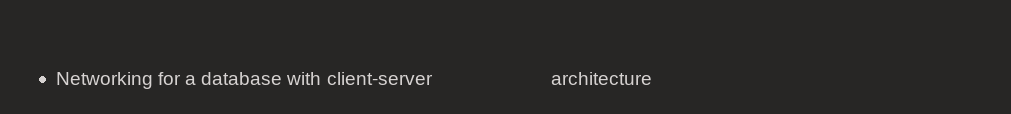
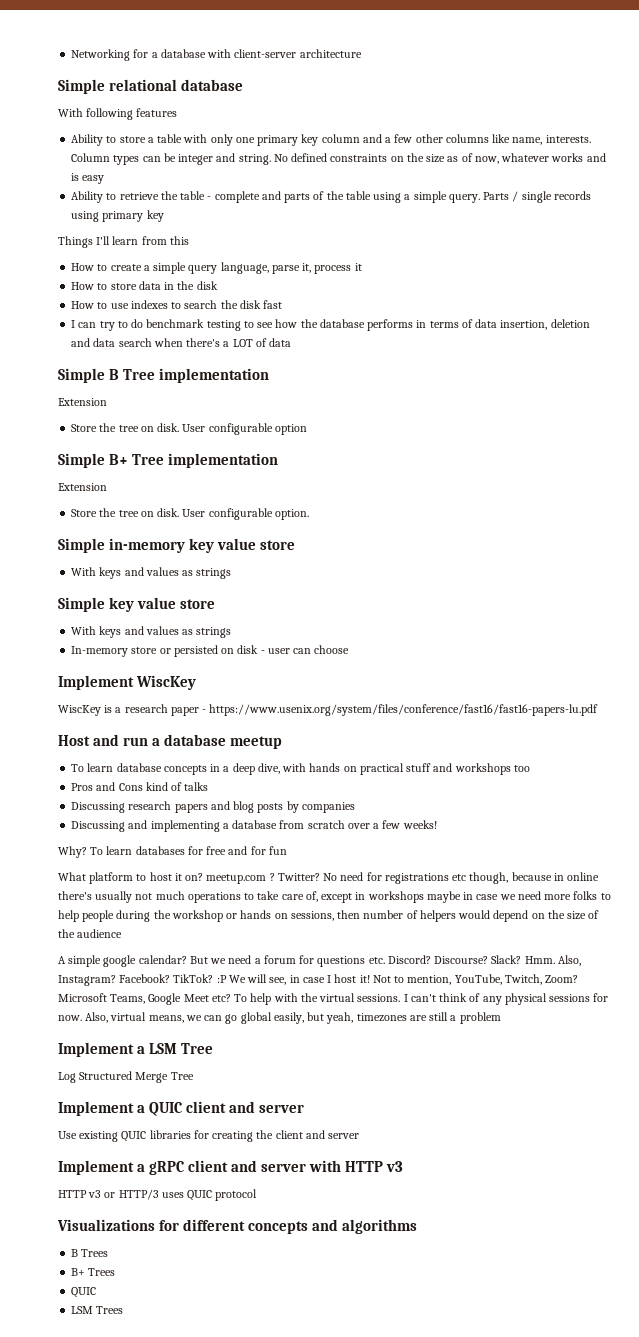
+ Simple relational database
+ With following features
+ Ability to store a table with only one primary key column and a few other columns like name, interests. Column types can be integer and string. No defined constraints on the size as of now, whatever works and is easy
+ Ability to retrieve the table - complete and parts of the table using a simple query. Parts / single records using primary key
+ Things I'll learn from this
+ How to create a simple query language, parse it, process it
+ How to store data in the disk
+ How to use indexes to search the disk fast
+ I can try to do benchmark testing to see how the database performs in terms of data insertion, deletion and data search when there's a LOT of data
+ Simple B Tree implementation
+ Extension
+ Store the tree on disk. User configurable option
+ Simple B+ Tree implementation
+ Extension
+ Store the tree on disk. User configurable option.
+ Simple in-memory key value store
+ With keys and values as strings
+ Simple key value store
+ With keys and values as strings
+ In-memory store or persisted on disk - user can choose
+ Implement WiscKey
+ WiscKey is a research paper - https://www.usenix.org/system/files/conference/fast16/fast16-papers-lu.pdf
+ Host and run a database meetup
+ To learn database concepts in a deep dive, with hands on practical stuff and workshops too
+ Pros and Cons kind of talks
+ Discussing research papers and blog posts by companies
+ Discussing and implementing a database from scratch over a few weeks!
+ Why? To learn databases for free and for fun
+ What platform to host it on? meetup.com ? Twitter? No need for registrations etc though, because in online there's usually not much operations to take care of, except in workshops maybe in case we need more folks to help people during the workshop or hands on sessions, then number of helpers would depend on the size of the audience
+ A simple google calendar? But we need a forum for questions etc. Discord? Discourse? Slack? Hmm. Also, Instagram? Facebook? TikTok? :P We will see, in case I host it! Not to mention, YouTube, Twitch, Zoom? Microsoft Teams, Google Meet etc? To help with the virtual sessions. I can't think of any physical sessions for now. Also, virtual means, we can go global easily, but yeah, timezones are still a problem
+ Implement a LSM Tree
+ Log Structured Merge Tree
+ Implement a QUIC client and server
+ Use existing QUIC libraries for creating the client and server
+ Implement a gRPC client and server with HTTP v3
+ HTTP v3 or HTTP/3 uses QUIC protocol
+ Visualizations for different concepts and algorithms
+ B Trees
+ B+ Trees
+ QUIC
+ LSM Trees

